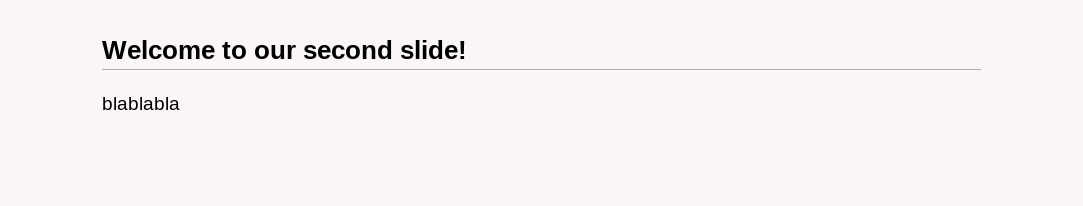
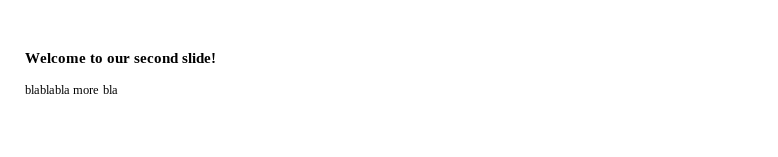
- blablabla
+ blablabla more bla

